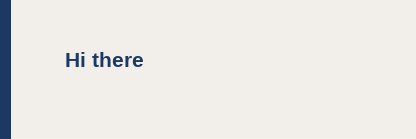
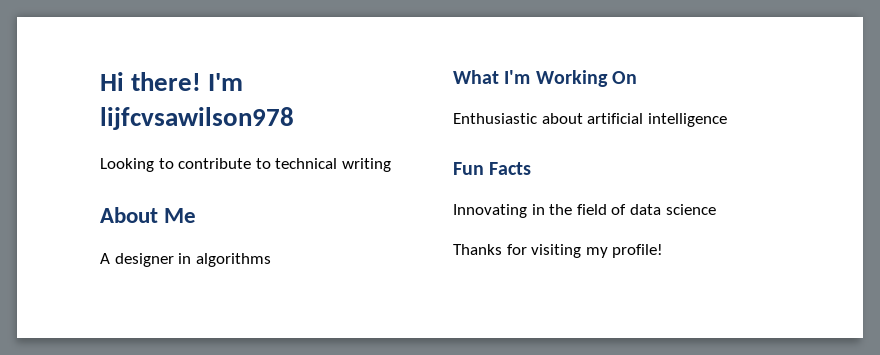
- Hi there
+ Hi there! I'm lijfcvsawilson978
+ Looking to contribute to technical writing
+ About Me
+ A designer in algorithms
+ What I'm Working On
+ Enthusiastic about artificial intelligence
+ Fun Facts
+ Innovating in the field of data science
+ Thanks for visiting my profile!

